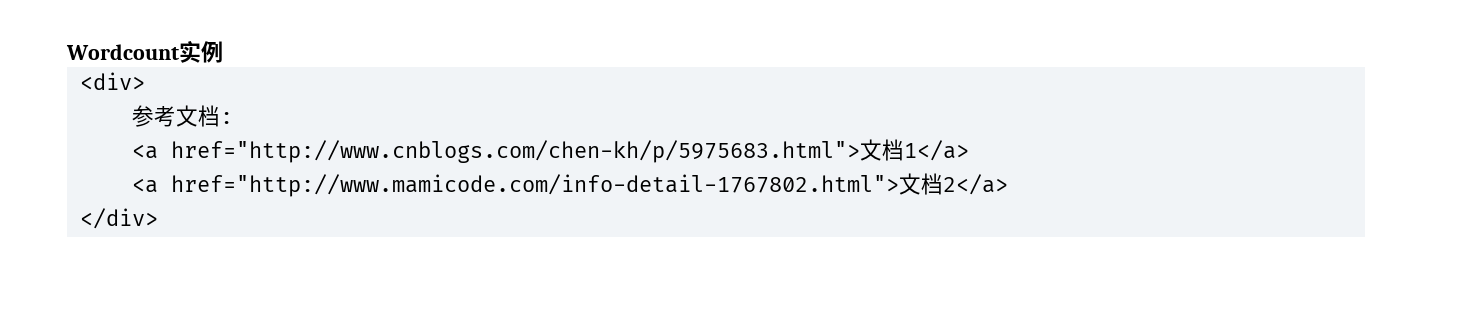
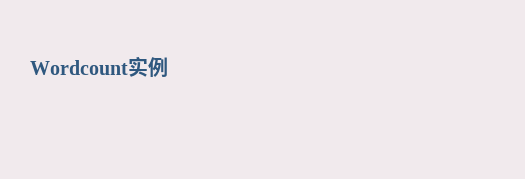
- <div>
- 参考文档:
- <a href="http://www.cnblogs.com/chen-kh/p/5975683.html">文档1</a>
- <a href="http://www.mamicode.com/info-detail-1767802.html">文档2</a>
- </div>

